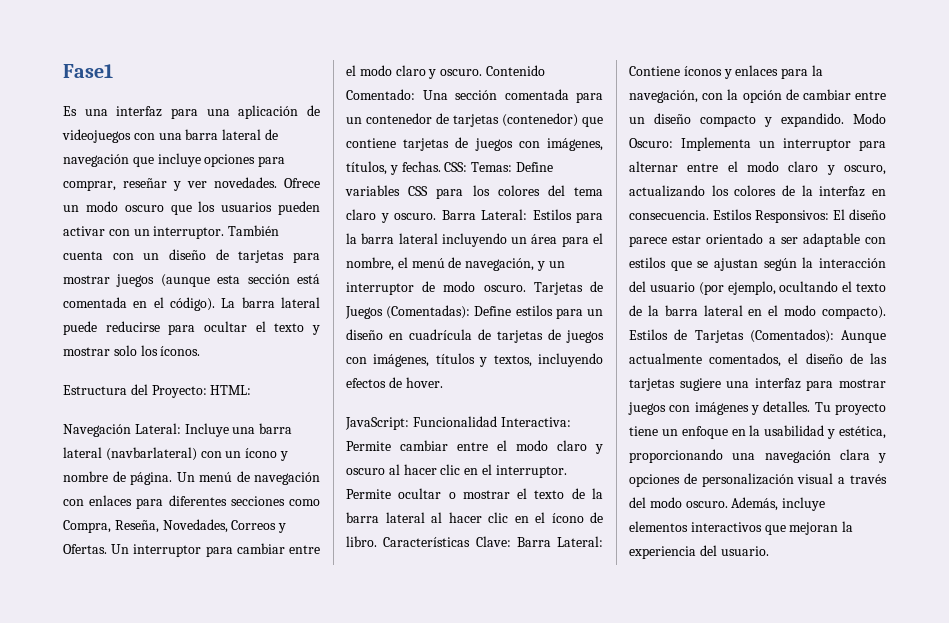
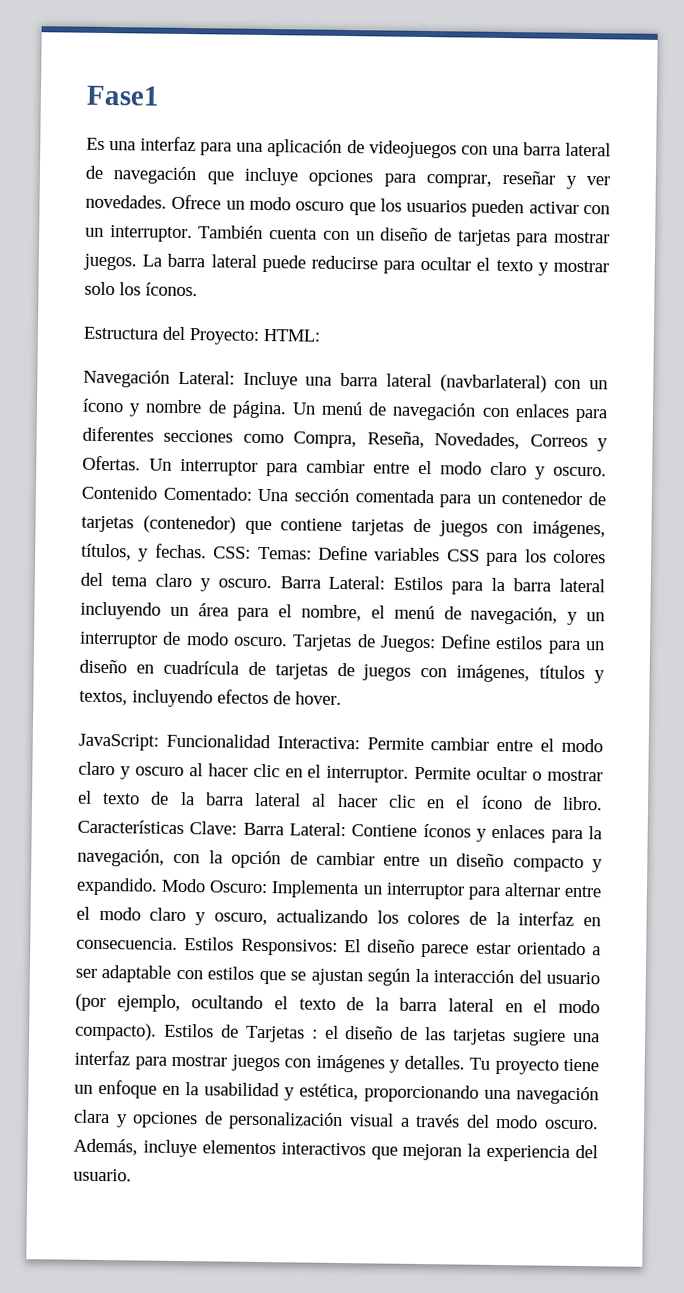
- También cuenta con un diseño de tarjetas para mostrar juegos (aunque esta sección está comentada en el código).
+ También cuenta con un diseño de tarjetas para mostrar juegos.
- Tarjetas de Juegos (Comentadas): Define estilos para un diseño en cuadrícula de tarjetas de juegos con imágenes, títulos y textos, incluyendo efectos de hover.
+ Tarjetas de Juegos: Define estilos para un diseño en cuadrícula de tarjetas de juegos con imágenes, títulos y textos, incluyendo efectos de hover.
- Estilos de Tarjetas (Comentados): Aunque actualmente comentados, el diseño de las tarjetas sugiere una interfaz para mostrar juegos con imágenes y detalles.
+ Estilos de Tarjetas : el diseño de las tarjetas sugiere una interfaz para mostrar juegos con imágenes y detalles.

